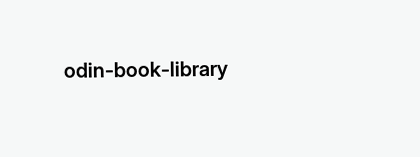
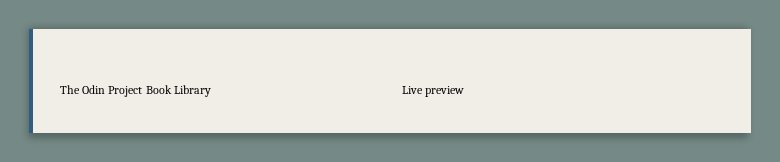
- odin-book-library
+ The Odin Project Book Library
+ Live preview

